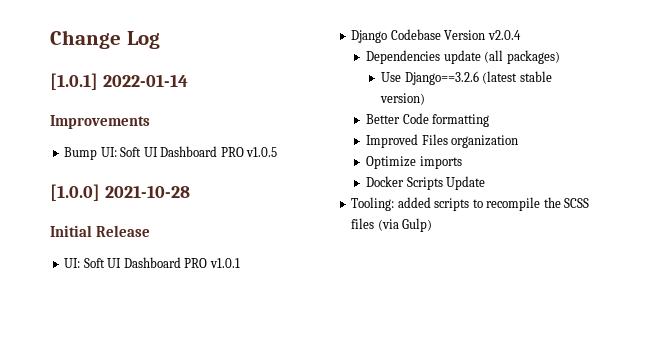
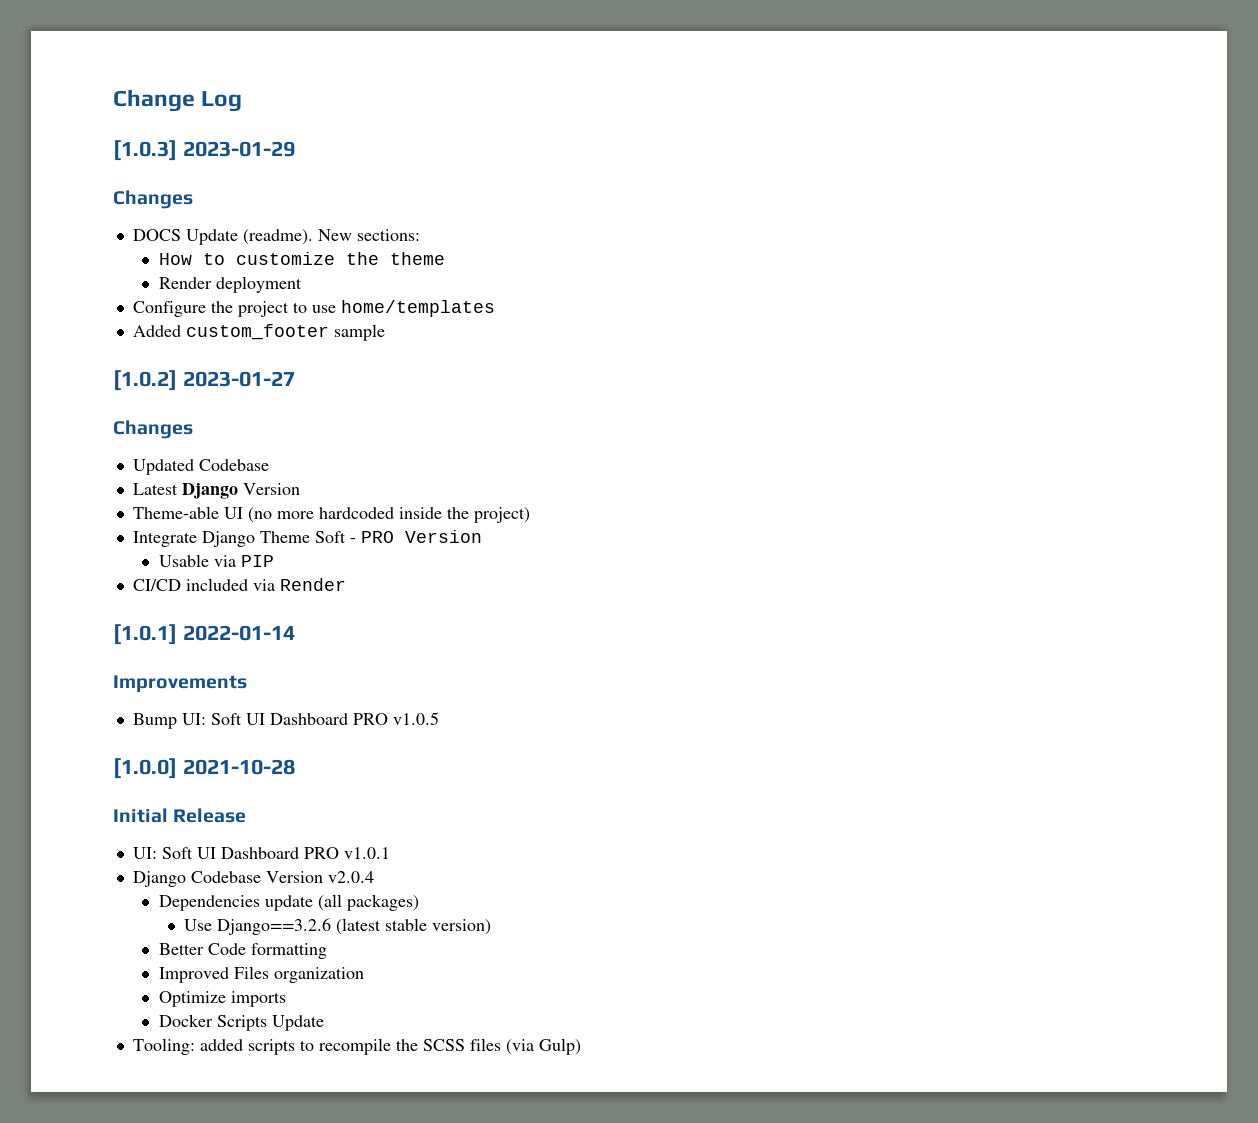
+ [1.0.3] 2023-01-29
+ Changes
+ DOCS Update (readme). New sections:
+ How to customize the theme
+ Render deployment
+ Configure the project to use home/templates
+ Added custom_footer sample
+ [1.0.2] 2023-01-27
+ Changes
+ Updated Codebase
+ Latest Django Version
+ Theme-able UI (no more hardcoded inside the project)
+ Integrate Django Theme Soft - PRO Version
+ Usable via PIP
+ CI/CD included via Render

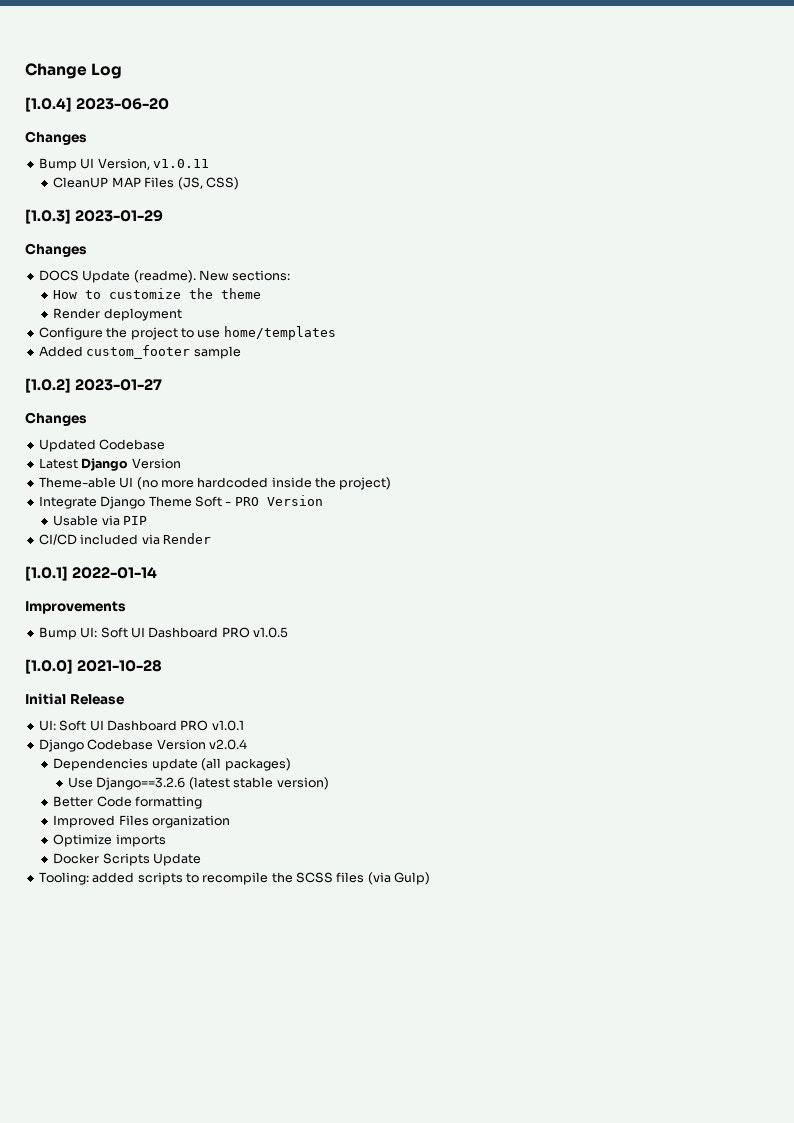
+ [1.0.4] 2023-06-20
+ Changes
+ Bump UI Version, v1.0.11
+ CleanUP MAP Files (JS, CSS)

